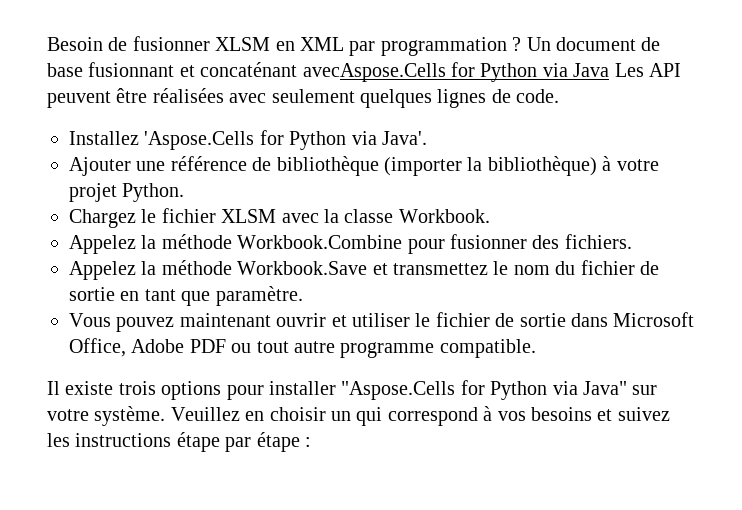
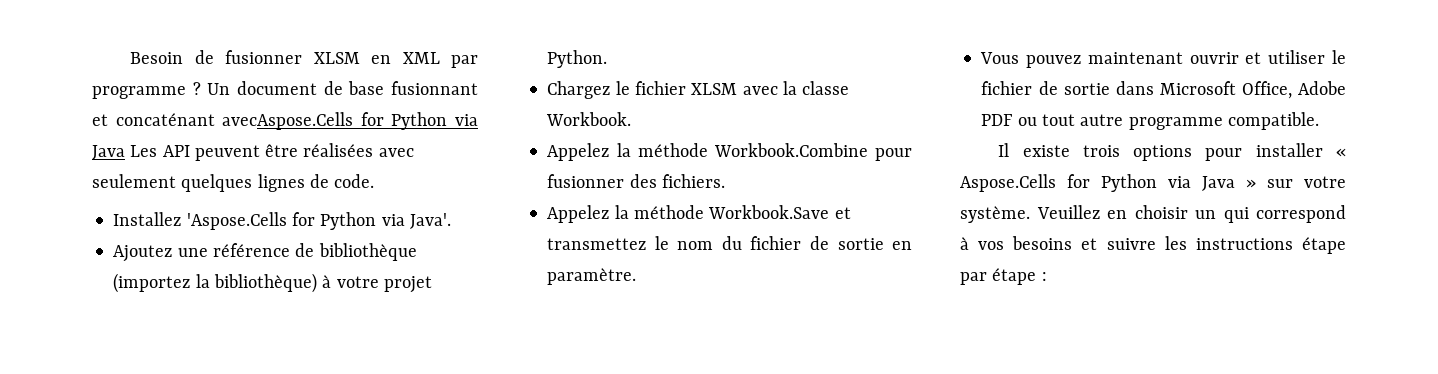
- Besoin de fusionner XLSM en XML par programmation ?
+ Besoin de fusionner XLSM en XML par programme ?
- Ajouter une référence de bibliothèque (importer la bibliothèque) à votre projet Python.
+ Ajoutez une référence de bibliothèque (importez la bibliothèque) à votre projet Python.
- Appelez la méthode Workbook.Save et transmettez le nom du fichier de sortie en tant que paramètre.
+ Appelez la méthode Workbook.Save et transmettez le nom du fichier de sortie en paramètre.
- Il existe trois options pour installer "Aspose.Cells for Python via Java" sur votre système.
+ Il existe trois options pour installer « Aspose.Cells for Python via Java » sur votre système.
- Veuillez en choisir un qui correspond à vos besoins et suivez les instructions étape par étape :
+ Veuillez en choisir un qui correspond à vos besoins et suivre les instructions étape par étape :

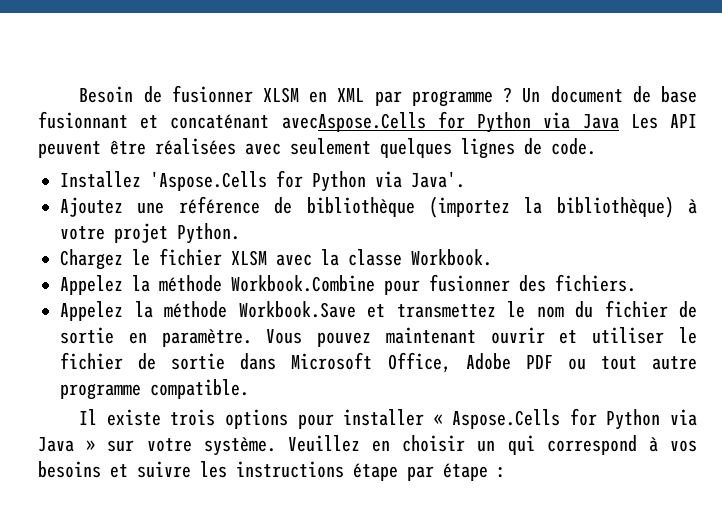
- Appelez la méthode Workbook.Save et transmettez le nom du fichier de sortie en paramètre.
- Vous pouvez maintenant ouvrir et utiliser le fichier de sortie dans Microsoft Office, Adobe PDF ou tout autre programme compatible.
+ Appelez la méthode Workbook.Save et transmettez le nom du fichier de sortie en paramètre. Vous pouvez maintenant ouvrir et utiliser le fichier de sortie dans Microsoft Office, Adobe PDF ou tout autre programme compatible.

